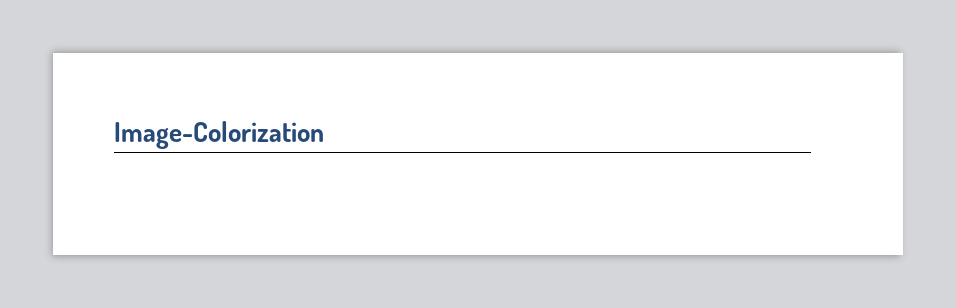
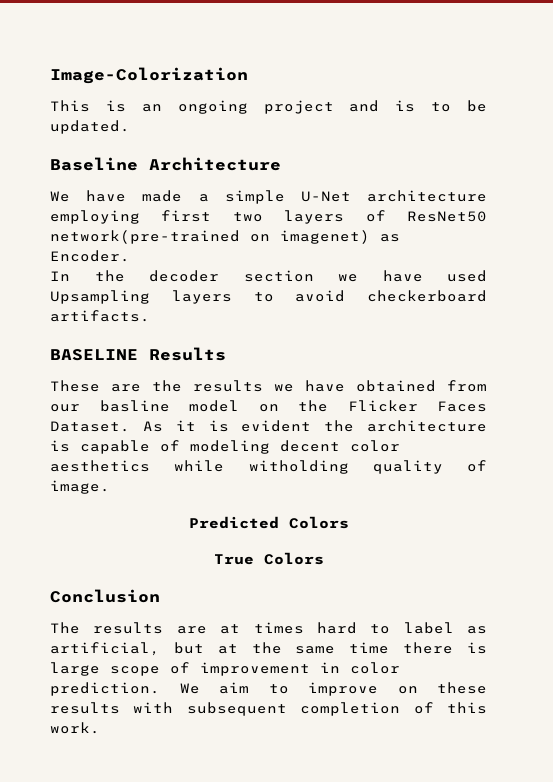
+ This is an ongoing project and is to be updated.
+ Baseline Architecture
+ We have made a simple U-Net architecture employing first two layers of ResNet50 network(pre-trained on imagenet) as Encoder.
+ In the decoder section we have used Upsampling layers to avoid checkerboard artifacts.
+ BASELINE Results
+ These are the results we have obtained from our basline model on the Flicker Faces Dataset. As it is evident the architecture is capable of modeling decent color aesthetics while witholding quality of image.
+ Predicted Colors
+ True Colors
+ Conclusion
+ The results are at times hard to label as artificial, but at the same time there is large scope of improvement in color prediction. We aim to improve on these results with subsequent completion of this work.

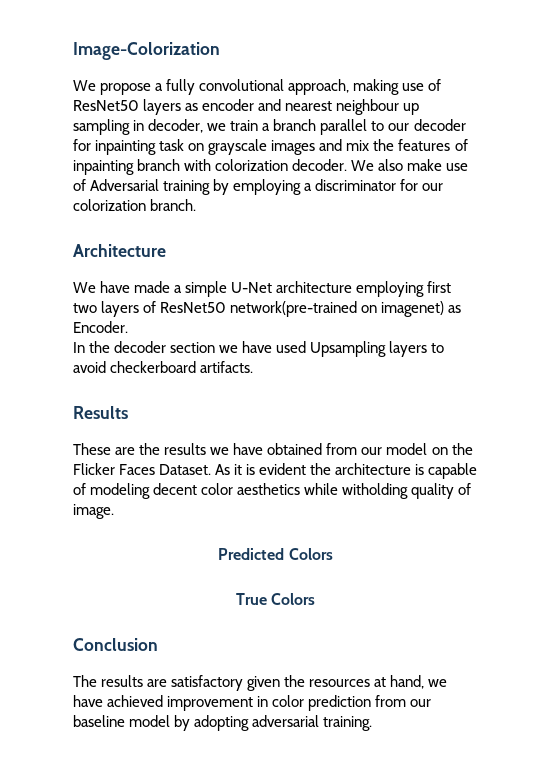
- This is an ongoing project and is to be updated.
- Baseline Architecture
+ We propose a fully convolutional approach, making use of ResNet50 layers as encoder and nearest neighbour up sampling in decoder, we train a branch parallel to our decoder for inpainting task on grayscale images and mix the features of inpainting branch with colorization decoder. We also make use of Adversarial training by employing a discriminator for our colorization branch.
+ Architecture
- BASELINE Results
+ Results
- These are the results we have obtained from our basline model on the Flicker Faces Dataset.
+ These are the results we have obtained from our model on the Flicker Faces Dataset.
- The results are at times hard to label as artificial, but at the same time there is large scope of improvement in color prediction. We aim to improve on these results with subsequent completion of this work.
+ The results are satisfactory given the resources at hand, we have achieved improvement in color prediction from our baseline model by adopting adversarial training.

